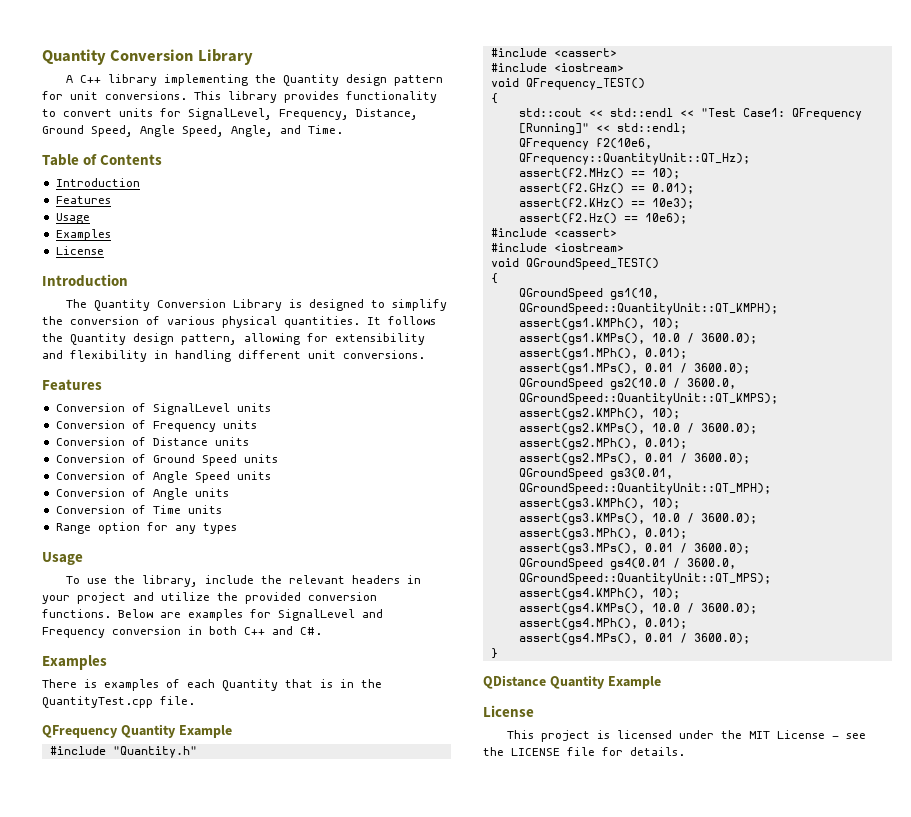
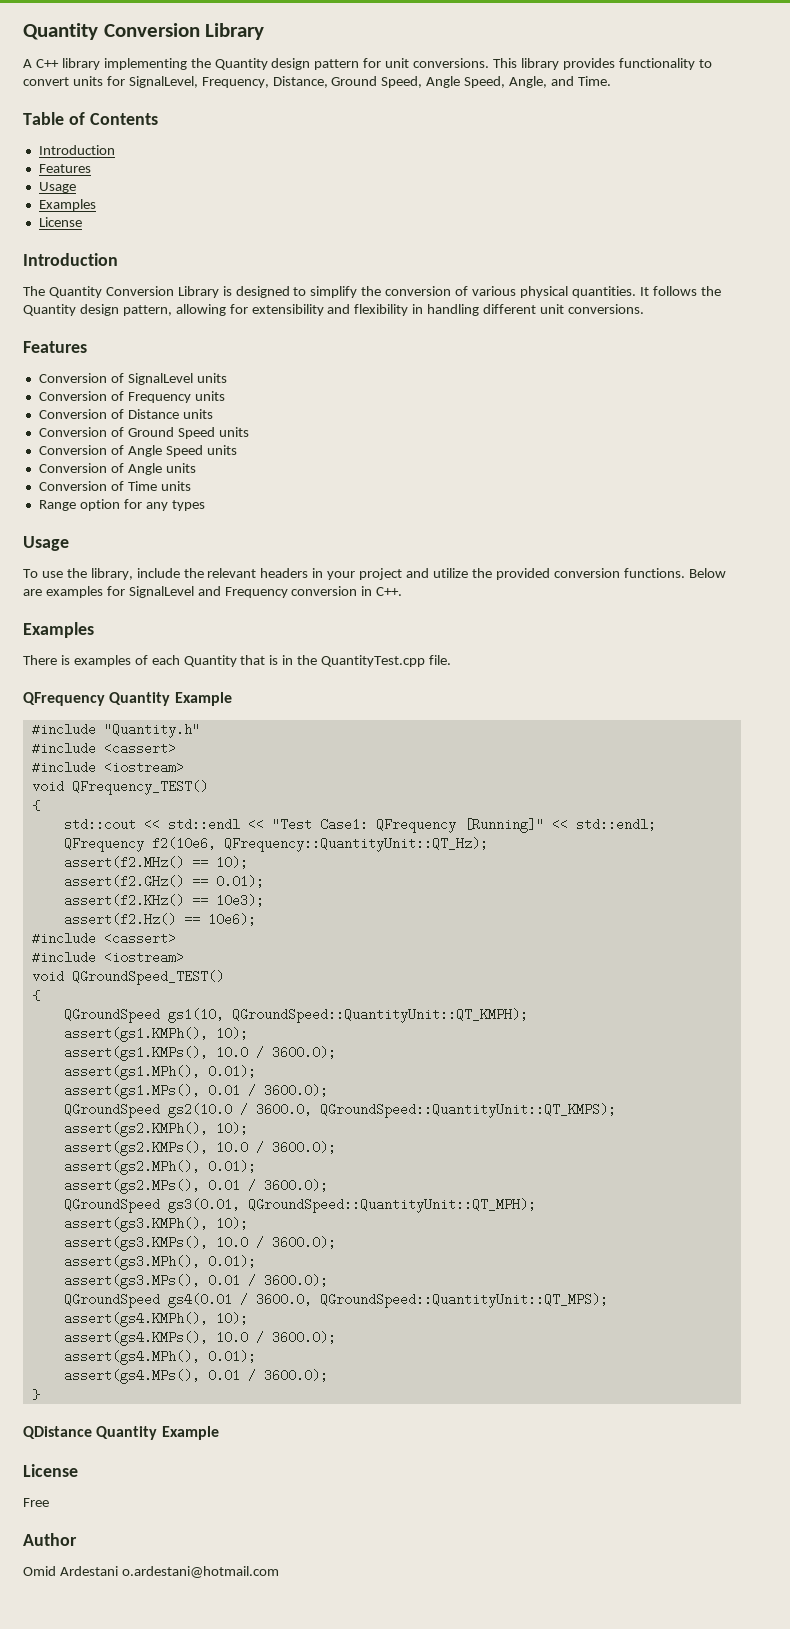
- Below are examples for SignalLevel and Frequency conversion in both C++ and C#.
+ Below are examples for SignalLevel and Frequency conversion in C++.
- This project is licensed under the MIT License - see the LICENSE file for details.
+ Free
+ Author
+ Omid Ardestani o.ardestani@hotmail.com

